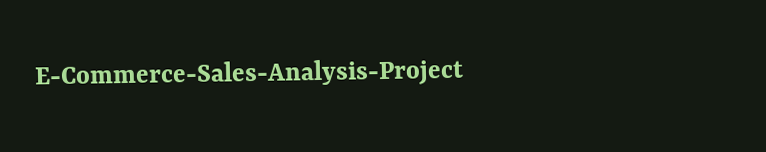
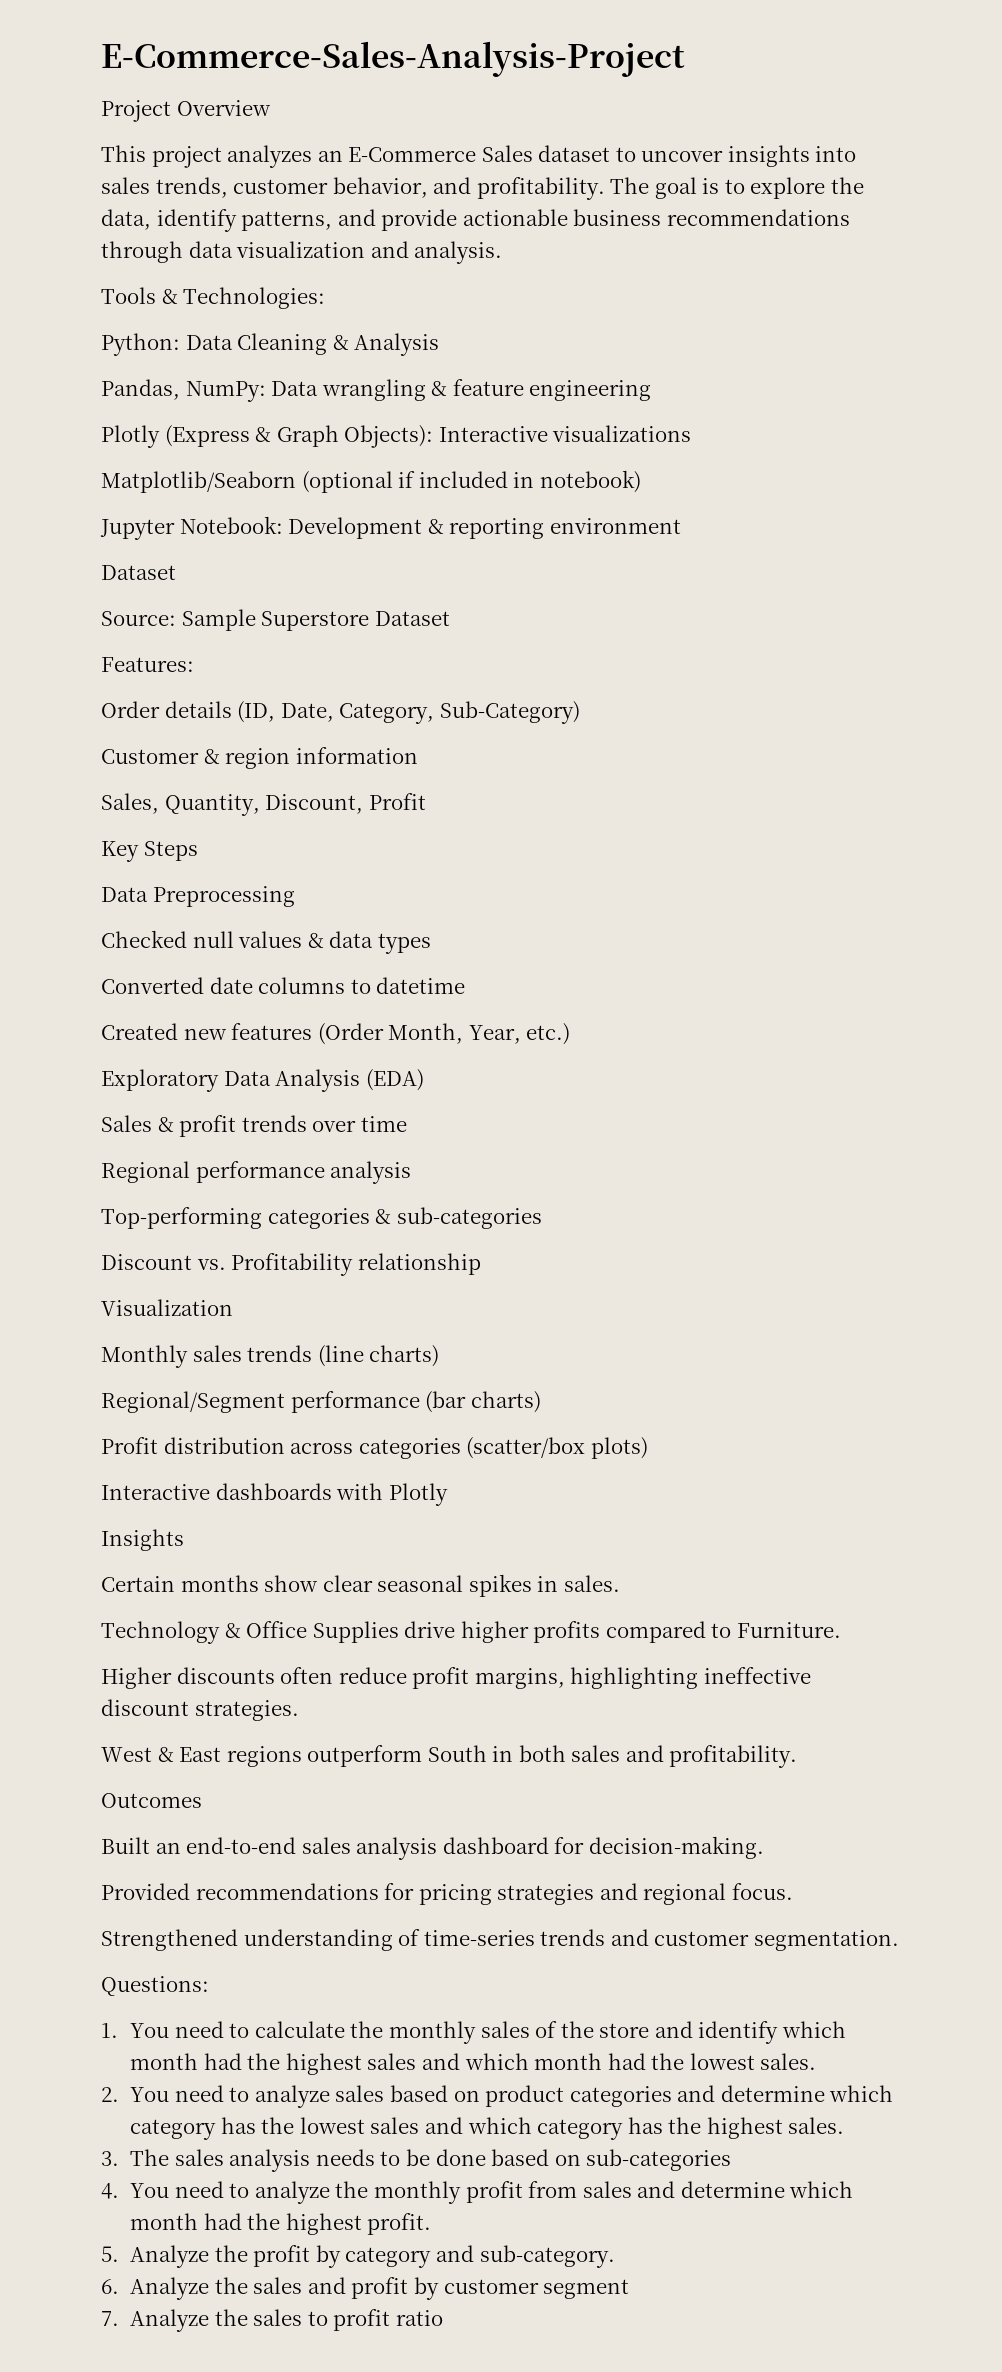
+ Project Overview
+ This project analyzes an E-Commerce Sales dataset to uncover insights into sales trends, customer behavior, and profitability. The goal is to explore the data, identify patterns, and provide actionable business recommendations through data visualization and analysis.
+ Tools & Technologies:
+ Python: Data Cleaning & Analysis
+ Pandas, NumPy: Data wrangling & feature engineering
+ Plotly (Express & Graph Objects): Interactive visualizations
+ Matplotlib/Seaborn (optional if included in notebook)
+ Jupyter Notebook: Development & reporting environment
+ Dataset
+ Source: Sample Superstore Dataset
+ Features:
+ Order details (ID, Date, Category, Sub-Category)
+ Customer & region information
+ Sales, Quantity, Discount, Profit
+ Key Steps
+ Data Preprocessing
+ Checked null values & data types
+ Converted date columns to datetime
+ Created new features (Order Month, Year, etc.)
+ Exploratory Data Analysis (EDA)
+ Sales & profit trends over time
+ Regional performance analysis
+ Top-performing categories & sub-categories
+ Discount vs. Profitability relationship
+ Visualization
+ Monthly sales trends (line charts)
+ Regional/Segment performance (bar charts)
+ Profit distribution across categories (scatter/box plots)
+ Interactive dashboards with Plotly
+ Insights
+ Certain months show clear seasonal spikes in sales.
+ Technology & Office Supplies drive higher profits compared to Furniture.
+ Higher discounts often reduce profit margins, highlighting ineffective discount strategies.
+ West & East regions outperform South in both sales and profitability.
+ Outcomes
+ Built an end-to-end sales analysis dashboard for decision-making.
+ Provided recommendations for pricing strategies and regional focus.
+ Strengthened understanding of time-series trends and customer segmentation.
+ Questions:
+ 1. You need to calculate the monthly sales of the store and identify which month had the highest sales and which month had the lowest sales.
+ 2. You need to analyze sales based on product categories and determine which category has the lowest sales and which category has the highest sales.
+ 3. The sales analysis needs to be done based on sub-categories
+ 4. You need to analyze the monthly profit from sales and determine which month had the highest profit.
+ 5. Analyze the profit by category and sub-category.
+ 6. Analyze the sales and profit by customer segment
+ 7. Analyze the sales to profit ratio

